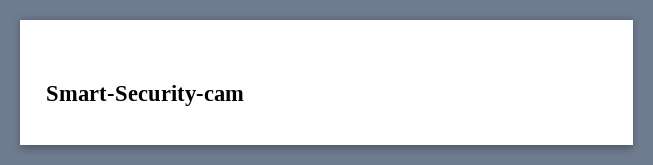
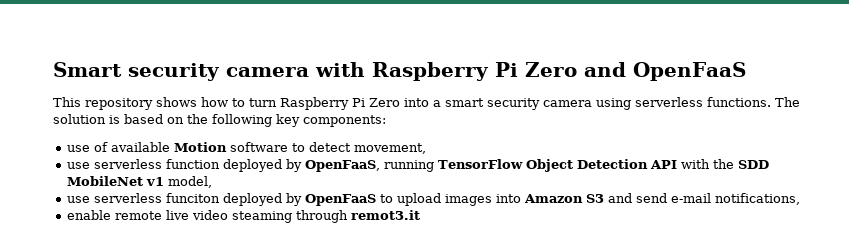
- Smart-Security-cam
+ Smart security camera with Raspberry Pi Zero and OpenFaaS
+ This repository shows how to turn Raspberry Pi Zero into a smart security camera using serverless functions. The solution is based on the following key components:
+ use of available Motion software to detect movement,
+ use serverless function deployed by OpenFaaS, running TensorFlow Object Detection API with the SDD MobileNet v1 model,
+ use serverless funciton deployed by OpenFaaS to upload images into Amazon S3 and send e-mail notifications,
+ enable remote live video steaming through remot3.it

